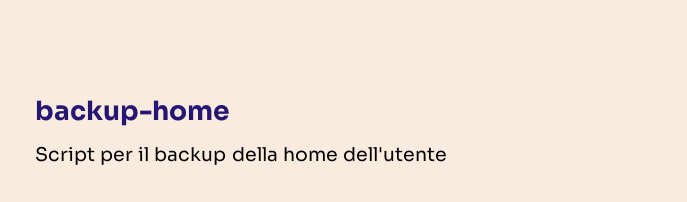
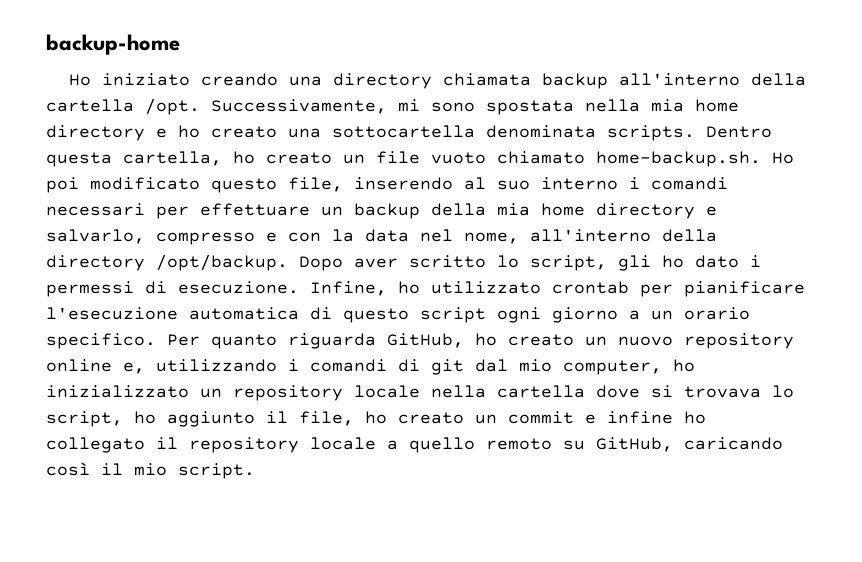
- Script per il backup della home dell'utente
+ Ho iniziato creando una directory chiamata backup all'interno della cartella /opt. Successivamente, mi sono spostata nella mia home directory e ho creato una sottocartella denominata scripts. Dentro questa cartella, ho creato un file vuoto chiamato home-backup.sh. Ho poi modificato questo file, inserendo al suo interno i comandi necessari per effettuare un backup della mia home directory e salvarlo, compresso e con la data nel nome, all'interno della directory /opt/backup. Dopo aver scritto lo script, gli ho dato i permessi di esecuzione. Infine, ho utilizzato crontab per pianificare l'esecuzione automatica di questo script ogni giorno a un orario specifico. Per quanto riguarda GitHub, ho creato un nuovo repository online e, utilizzando i comandi di git dal mio computer, ho inizializzato un repository locale nella cartella dove si trovava lo script, ho aggiunto il file, ho creato un commit e infine ho collegato il repository locale a quello remoto su GitHub, caricando così il mio script.

